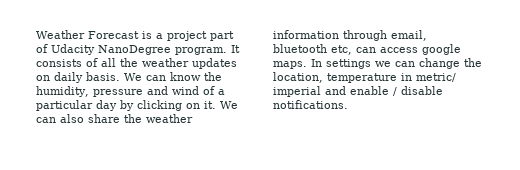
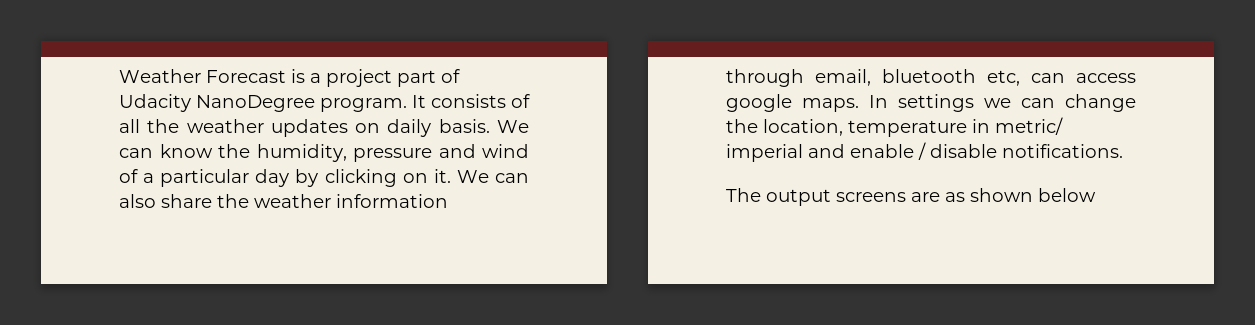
+ The output screens are as shown below

